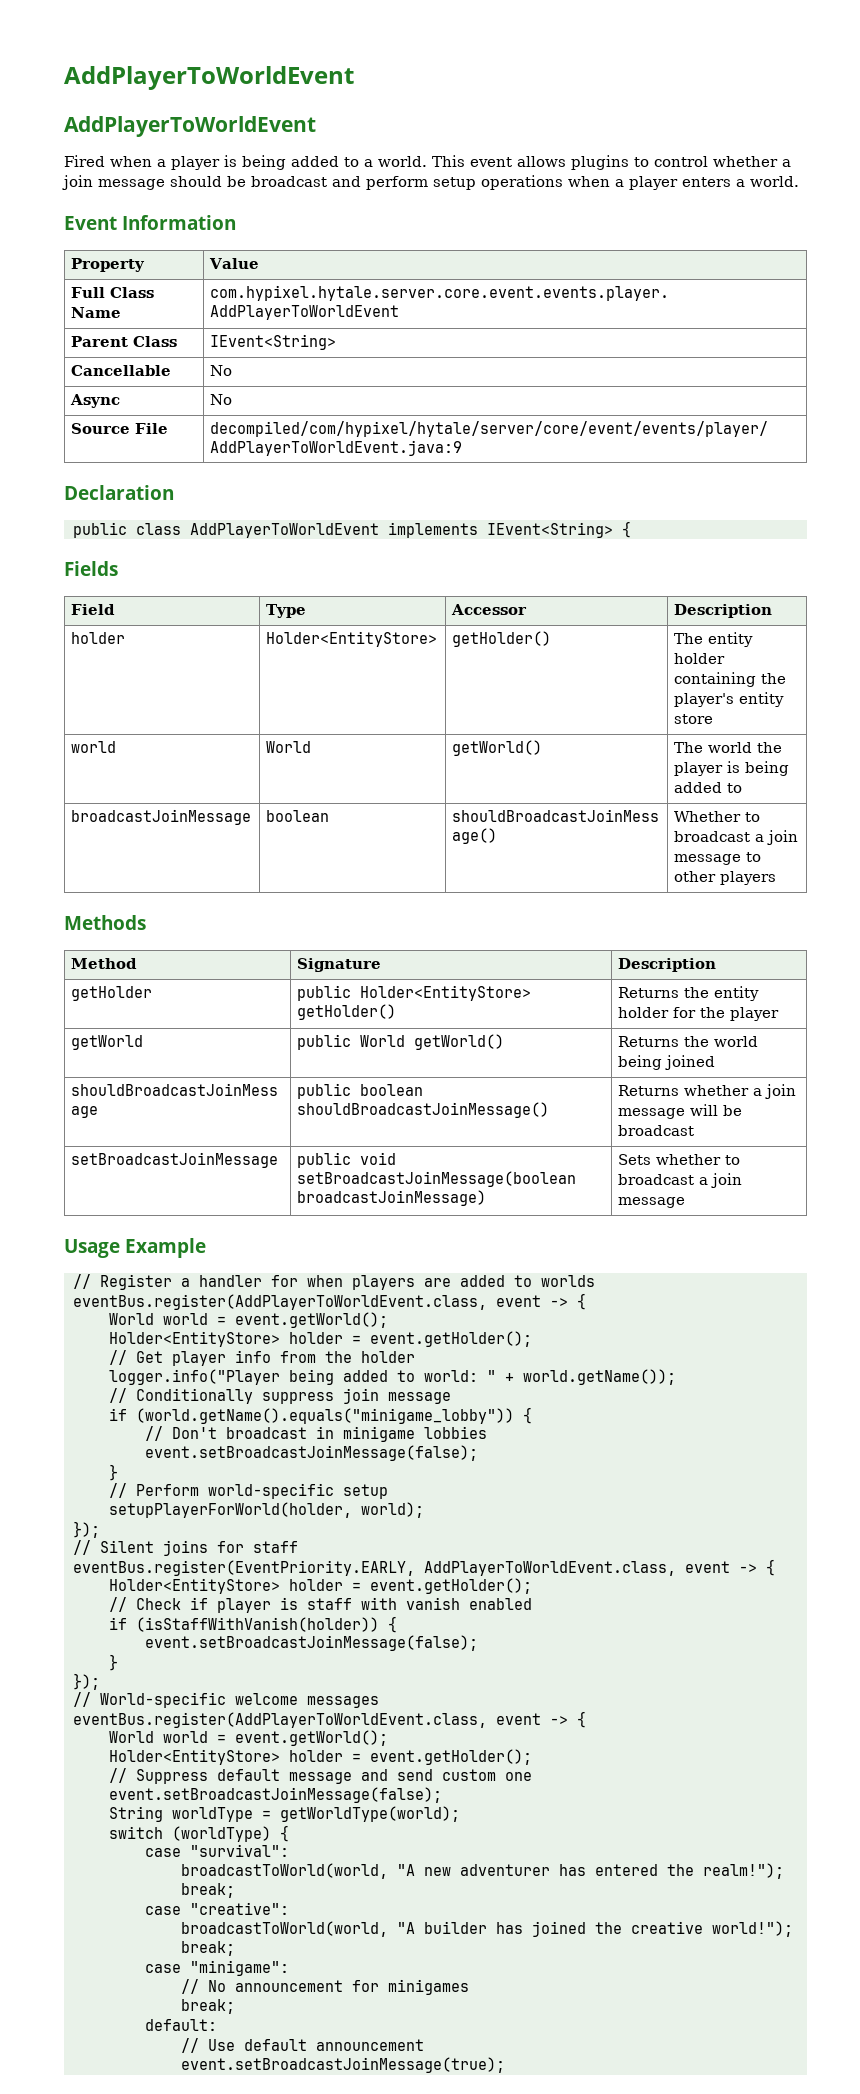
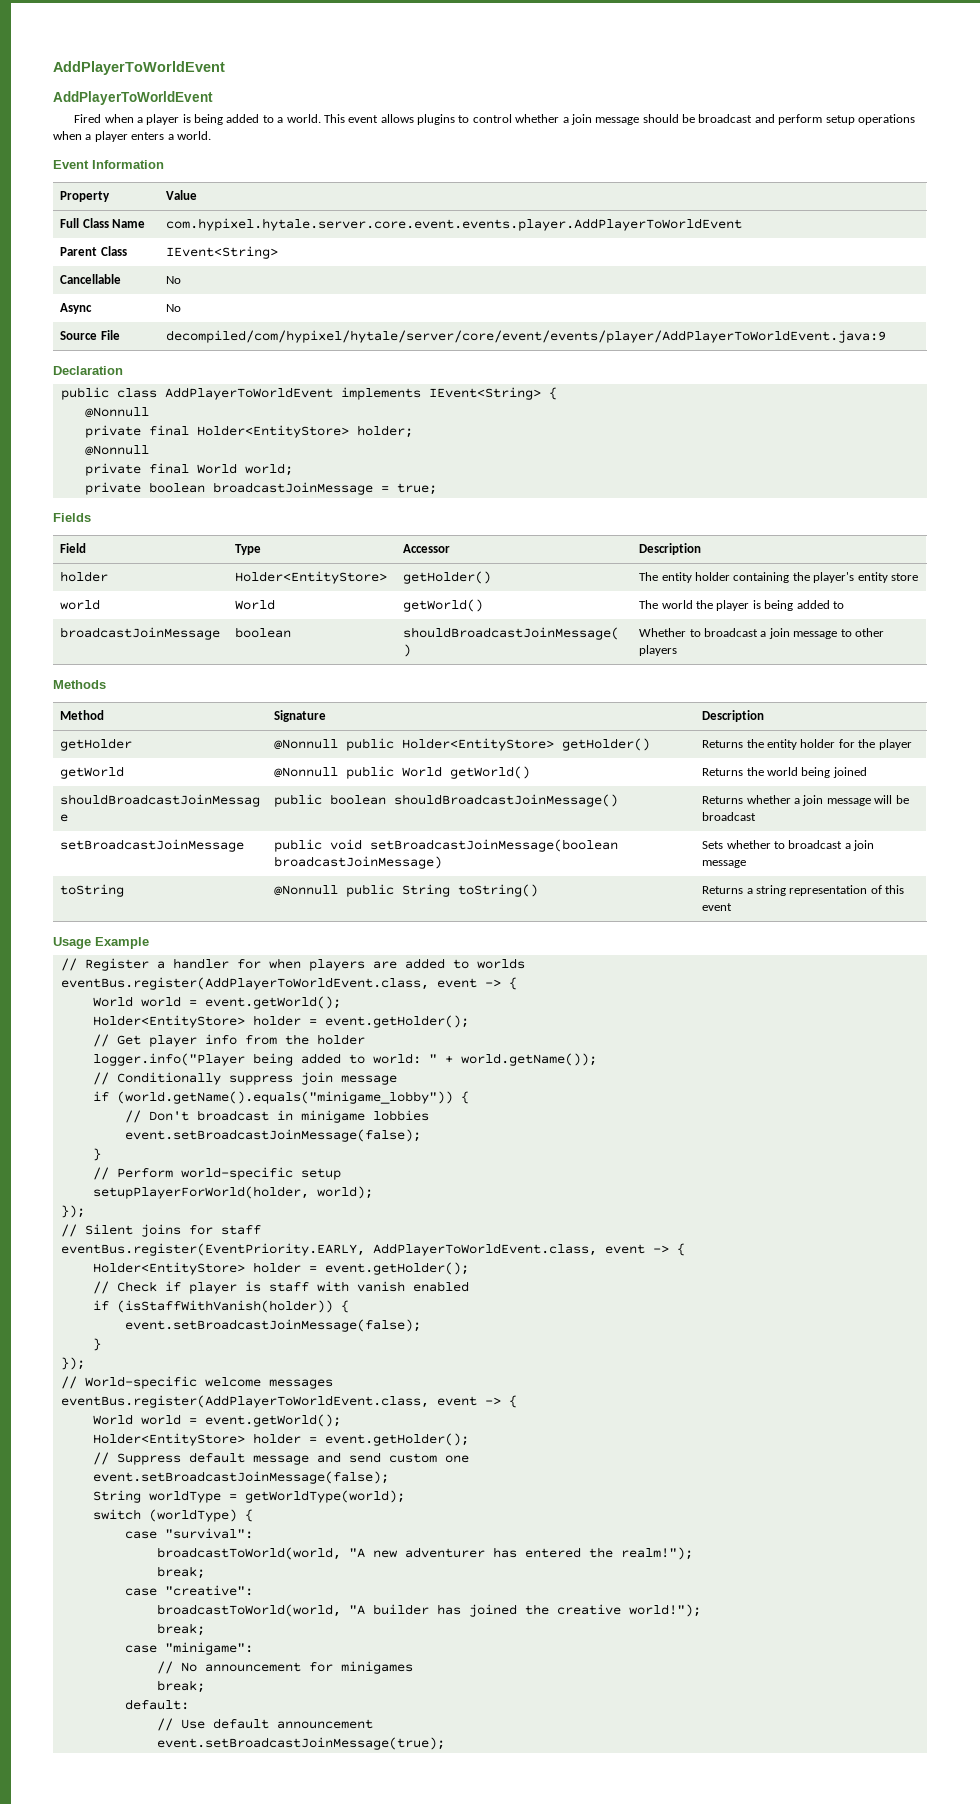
  public class AddPlayerToWorldEvent implements IEvent<String> {
+ @Nonnull
+ private final Holder<EntityStore> holder;
+ @Nonnull
+ private final World world;
+ private boolean broadcastJoinMessage = true;
- getHolder | public Holder<EntityStore> getHolder() | Returns the entity holder for the player
+ getHolder | @Nonnull public Holder<EntityStore> getHolder() | Returns the entity holder for the player
- getWorld | public World getWorld() | Returns the world being joined
+ getWorld | @Nonnull public World getWorld() | Returns the world being joined
+ toString | @Nonnull public String toString() | Returns a string representation of this event

